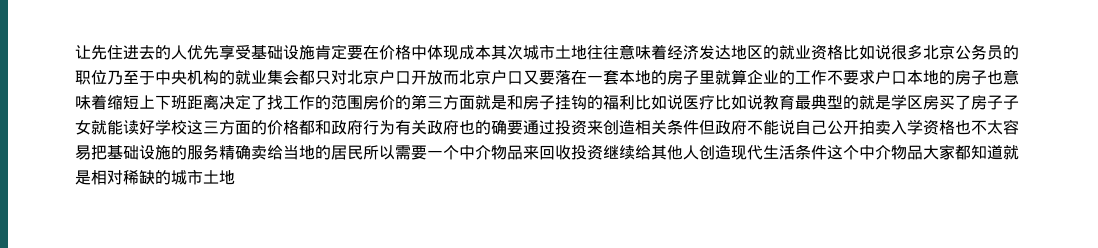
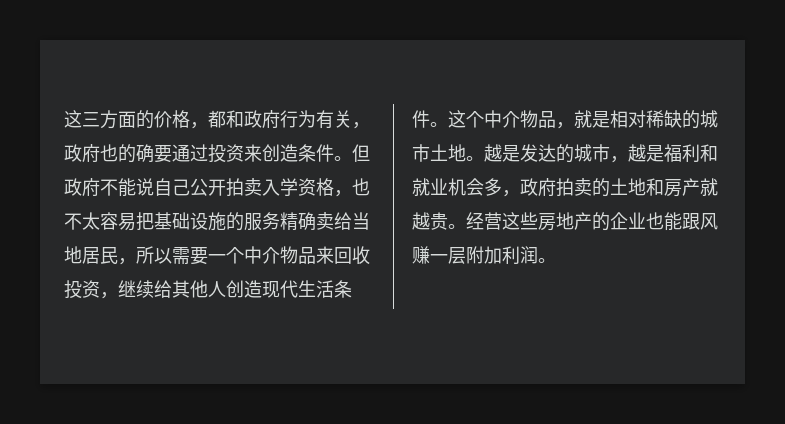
- 让先住进去的人优先享受基础设施肯定要在价格中体现成本其次城市土地往往意味着经济发达地区的就业资格比如说很多北京公务员的职位乃至于中央机构的就业集会都只对北京户口开放而北京户口又要落在一套本地的房子里就算企业的工作不要求户口本地的房子也意味着缩短上下班距离决定了找工作的范围房价的第三方面就是和房子挂钩的福利比如说医疗比如说教育最典型的就是学区房买了房子子女就能读好学校这三方面的价格都和政府行为有关政府也的确要通过投资来创造相关条件但政府不能说自己公开拍卖入学资格也不太容易把基础设施的服务精确卖给当地的居民所以需要一个中介物品来回收投资继续给其他人创造现代生活条件这个中介物品大家都知道就是相对稀缺的城市土地
+ 这三方面的价格，都和政府行为有关，政府也的确要通过投资来创造条件。但政府不能说自己公开拍卖入学资格，也不太容易把基础设施的服务精确卖给当地居民，所以需要一个中介物品来回收投资，继续给其他人创造现代生活条件。这个中介物品，就是相对稀缺的城市土地。越是发达的城市，越是福利和就业机会多，政府拍卖的土地和房产就越贵。经营这些房地产的企业也能跟风赚一层附加利润。

